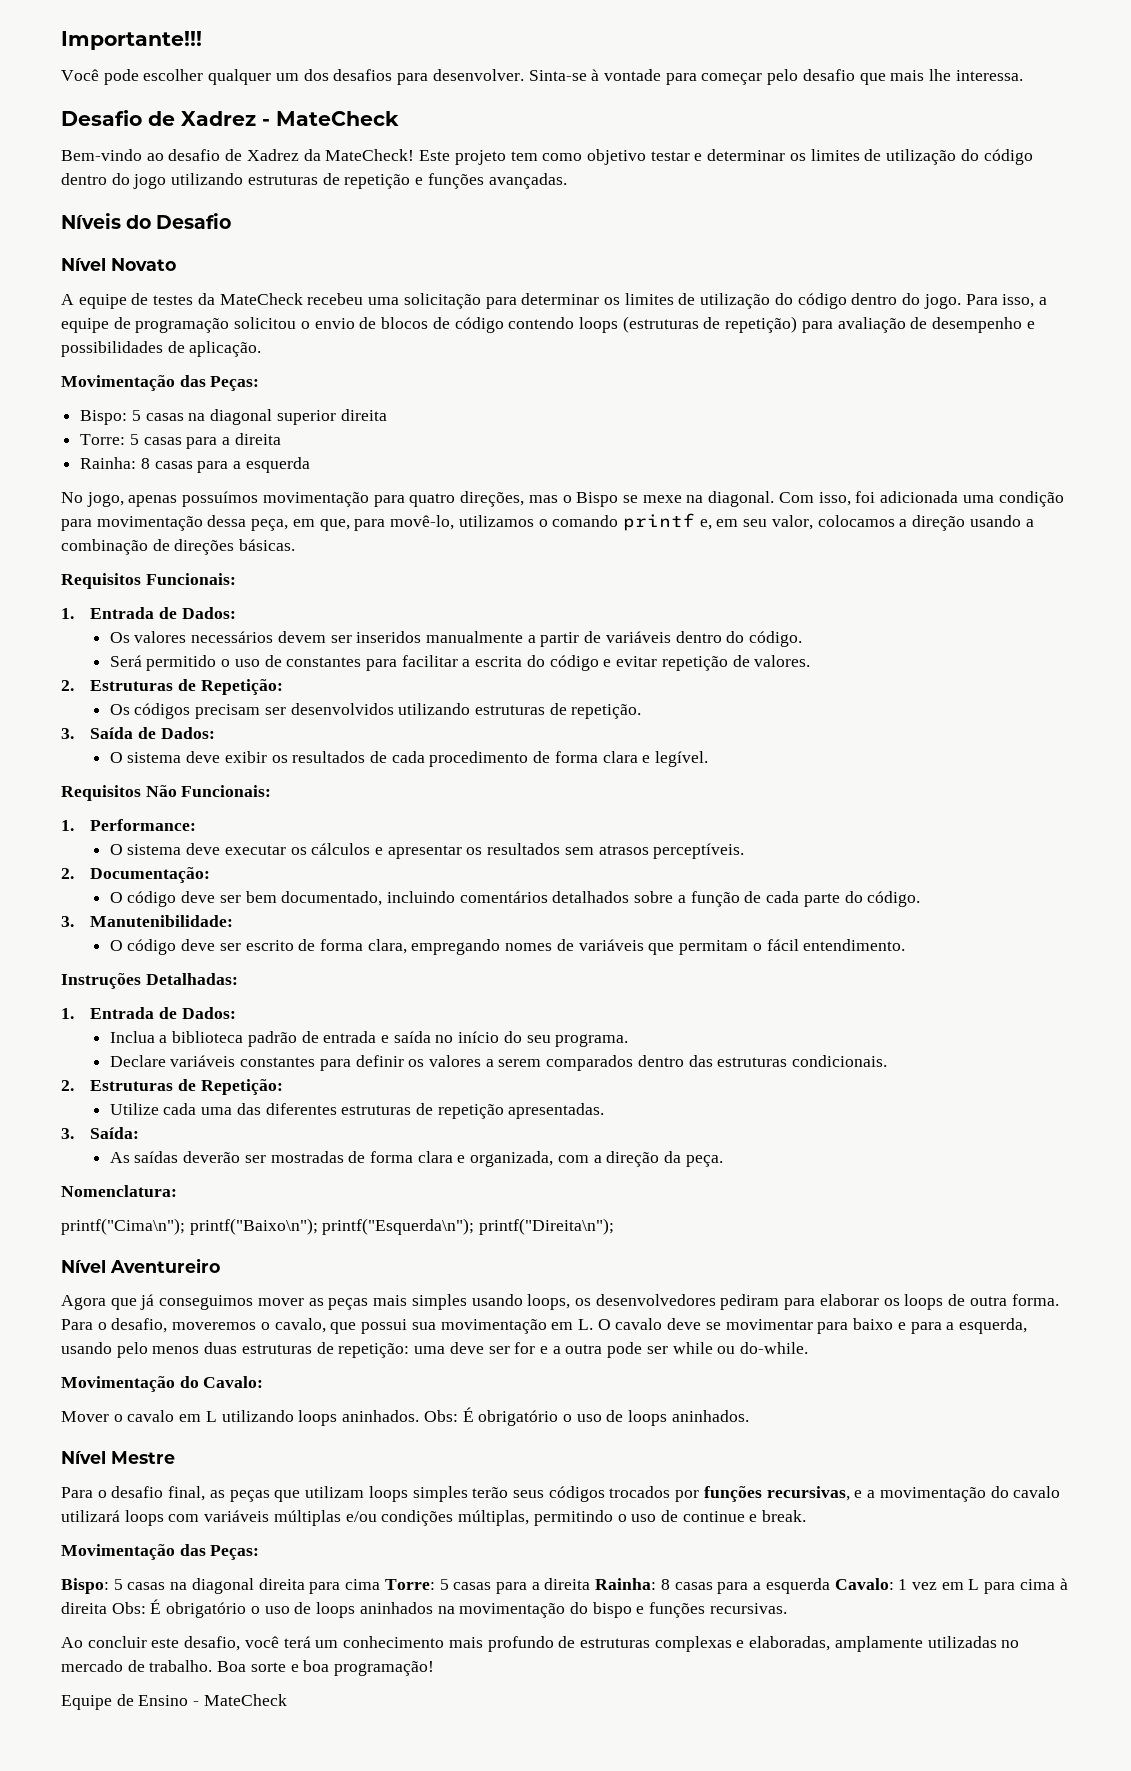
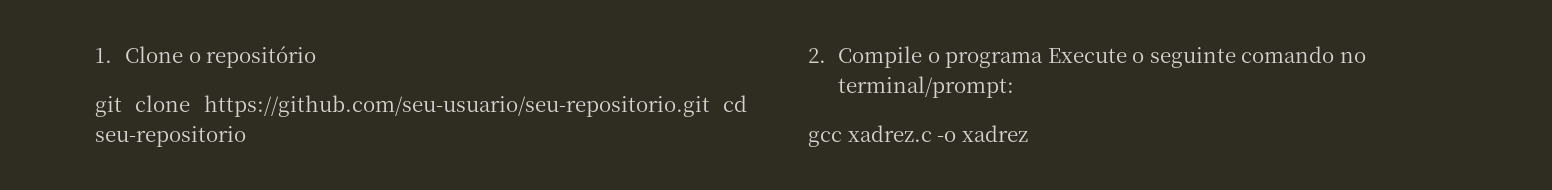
- Importante!!!
- Você pode escolher qualquer um dos desafios para desenvolver. Sinta-se à vontade para começar pelo desafio que mais lhe interessa.
- Desafio de Xadrez - MateCheck
- Bem-vindo ao desafio de Xadrez da MateCheck! Este projeto tem como objetivo testar e determinar os limites de utilização do código dentro do jogo utilizando estruturas de repetição e funções avançadas.
- Níveis do Desafio
- Nível Novato
- A equipe de testes da MateCheck recebeu uma solicitação para determinar os limites de utilização do código dentro do jogo. Para isso, a equipe de programação solicitou o envio de blocos de código contendo loops (estruturas de repetição) para avaliação de desempenho e possibilidades de aplicação.
- Movimentação das Peças:
- Bispo: 5 casas na diagonal superior direita
- Torre: 5 casas para a direita
- Rainha: 8 casas para a esquerda
- No jogo, apenas possuímos movimentação para quatro direções, mas o Bispo se mexe na diagonal. Com isso, foi adicionada uma condição para movimentação dessa peça, em que, para movê-lo, utilizamos o comando printf e, em seu valor, colocamos a direção usando a combinação de direções básicas.
- Requisitos Funcionais:
- 1. Entrada de Dados:
- Os valores necessários devem ser inseridos manualmente a partir de variáveis dentro do código.
- Será permitido o uso de constantes para facilitar a escrita do código e evitar repetição de valores.
- 2. Estruturas de Repetição:
- Os códigos precisam ser desenvolvidos utilizando estruturas de repetição.
- 3. Saída de Dados:
- O sistema deve exibir os resultados de cada procedimento de forma clara e legível.
- Requisitos Não Funcionais:
- 1. Performance:
- O sistema deve executar os cálculos e apresentar os resultados sem atrasos perceptíveis.
- 2. Documentação:
- O código deve ser bem documentado, incluindo comentários detalhados sobre a função de cada parte do código.
- 3. Manutenibilidade:
- O código deve ser escrito de forma clara, empregando nomes de variáveis que permitam o fácil entendimento.
- Instruções Detalhadas:
- 1. Entrada de Dados:
- Inclua a biblioteca padrão de entrada e saída no início do seu programa.
- Declare variáveis constantes para definir os valores a serem comparados dentro das estruturas condicionais.
- 2. Estruturas de Repetição:
- Utilize cada uma das diferentes estruturas de repetição apresentadas.
- 3. Saída:
- As saídas deverão ser mostradas de forma clara e organizada, com a direção da peça.
- Nomenclatura:
- printf("Cima\n"); printf("Baixo\n"); printf("Esquerda\n"); printf("Direita\n");
- Nível Aventureiro
- Agora que já conseguimos mover as peças mais simples usando loops, os desenvolvedores pediram para elaborar os loops de outra forma. Para o desafio, moveremos o cavalo, que possui sua movimentação em L. O cavalo deve se movimentar para baixo e para a esquerda, usando pelo menos duas estruturas de repetição: uma deve ser for e a outra pode ser while ou do-while.
- Movimentação do Cavalo:
- Mover o cavalo em L utilizando loops aninhados. Obs: É obrigatório o uso de loops aninhados.
- Nível Mestre
- Para o desafio final, as peças que utilizam loops simples terão seus códigos trocados por funções recursivas, e a movimentação do cavalo utilizará loops com variáveis múltiplas e/ou condições múltiplas, permitindo o uso de continue e break.
- Movimentação das Peças:
- Bispo: 5 casas na diagonal direita para cima Torre: 5 casas para a direita Rainha: 8 casas para a esquerda Cavalo: 1 vez em L para cima à direita Obs: É obrigatório o uso de loops aninhados na movimentação do bispo e funções recursivas.
- Ao concluir este desafio, você terá um conhecimento mais profundo de estruturas complexas e elaboradas, amplamente utilizadas no mercado de trabalho. Boa sorte e boa programação!
- Equipe de Ensino - MateCheck
+ 1. Clone o repositório
+ git clone https://github.com/seu-usuario/seu-repositorio.git cd seu-repositorio
+ 2. Compile o programa Execute o seguinte comando no terminal/prompt:
+ gcc xadrez.c -o xadrez

